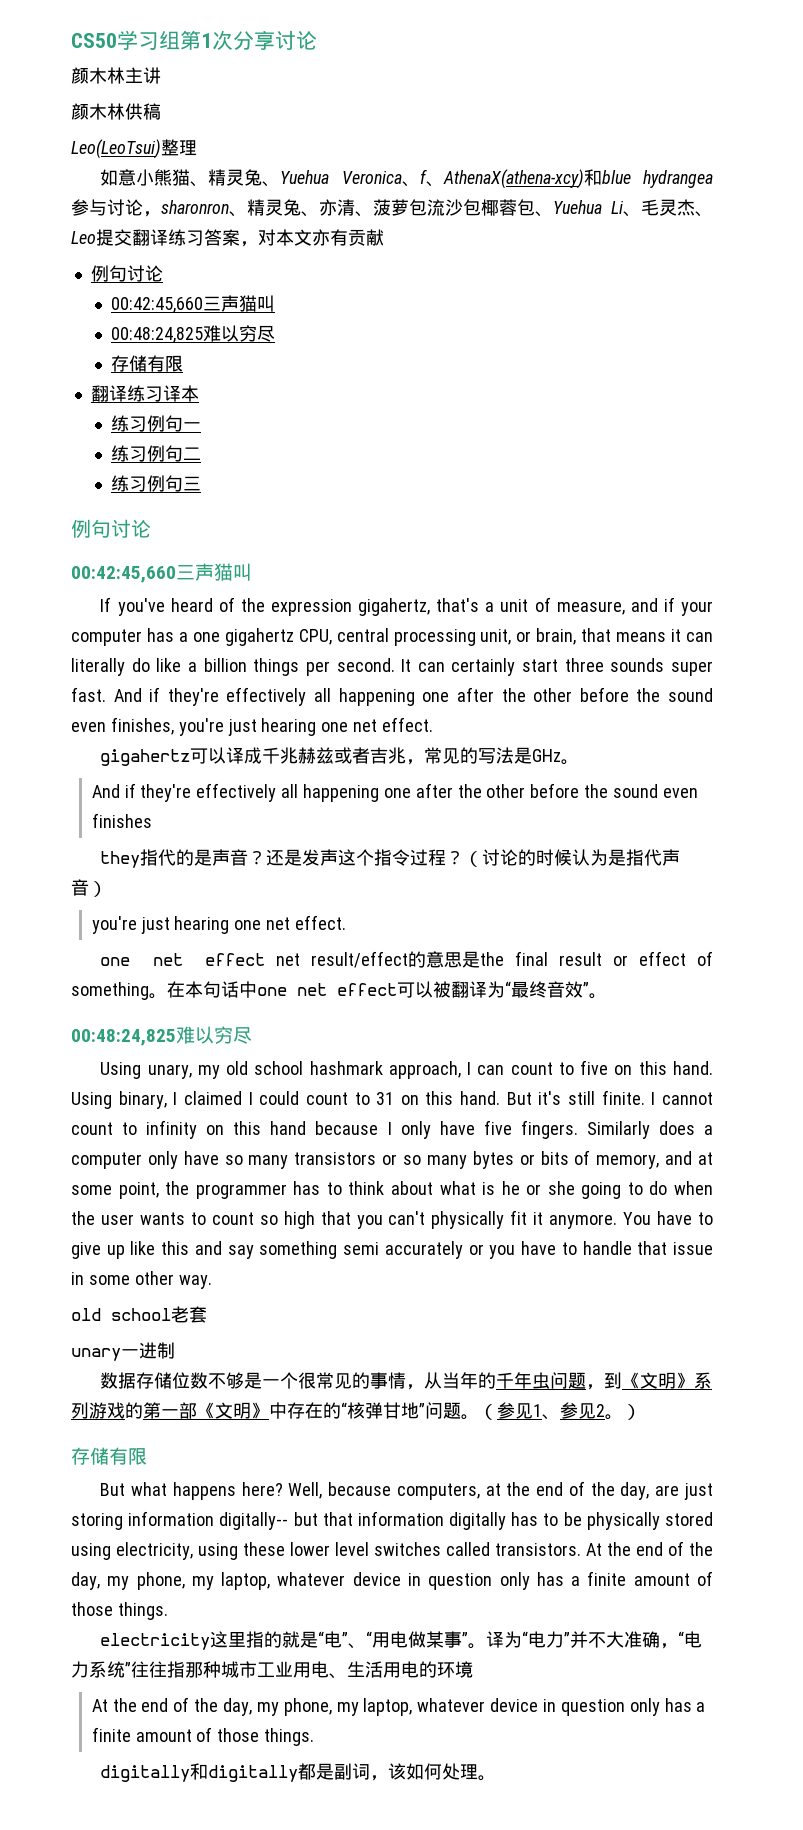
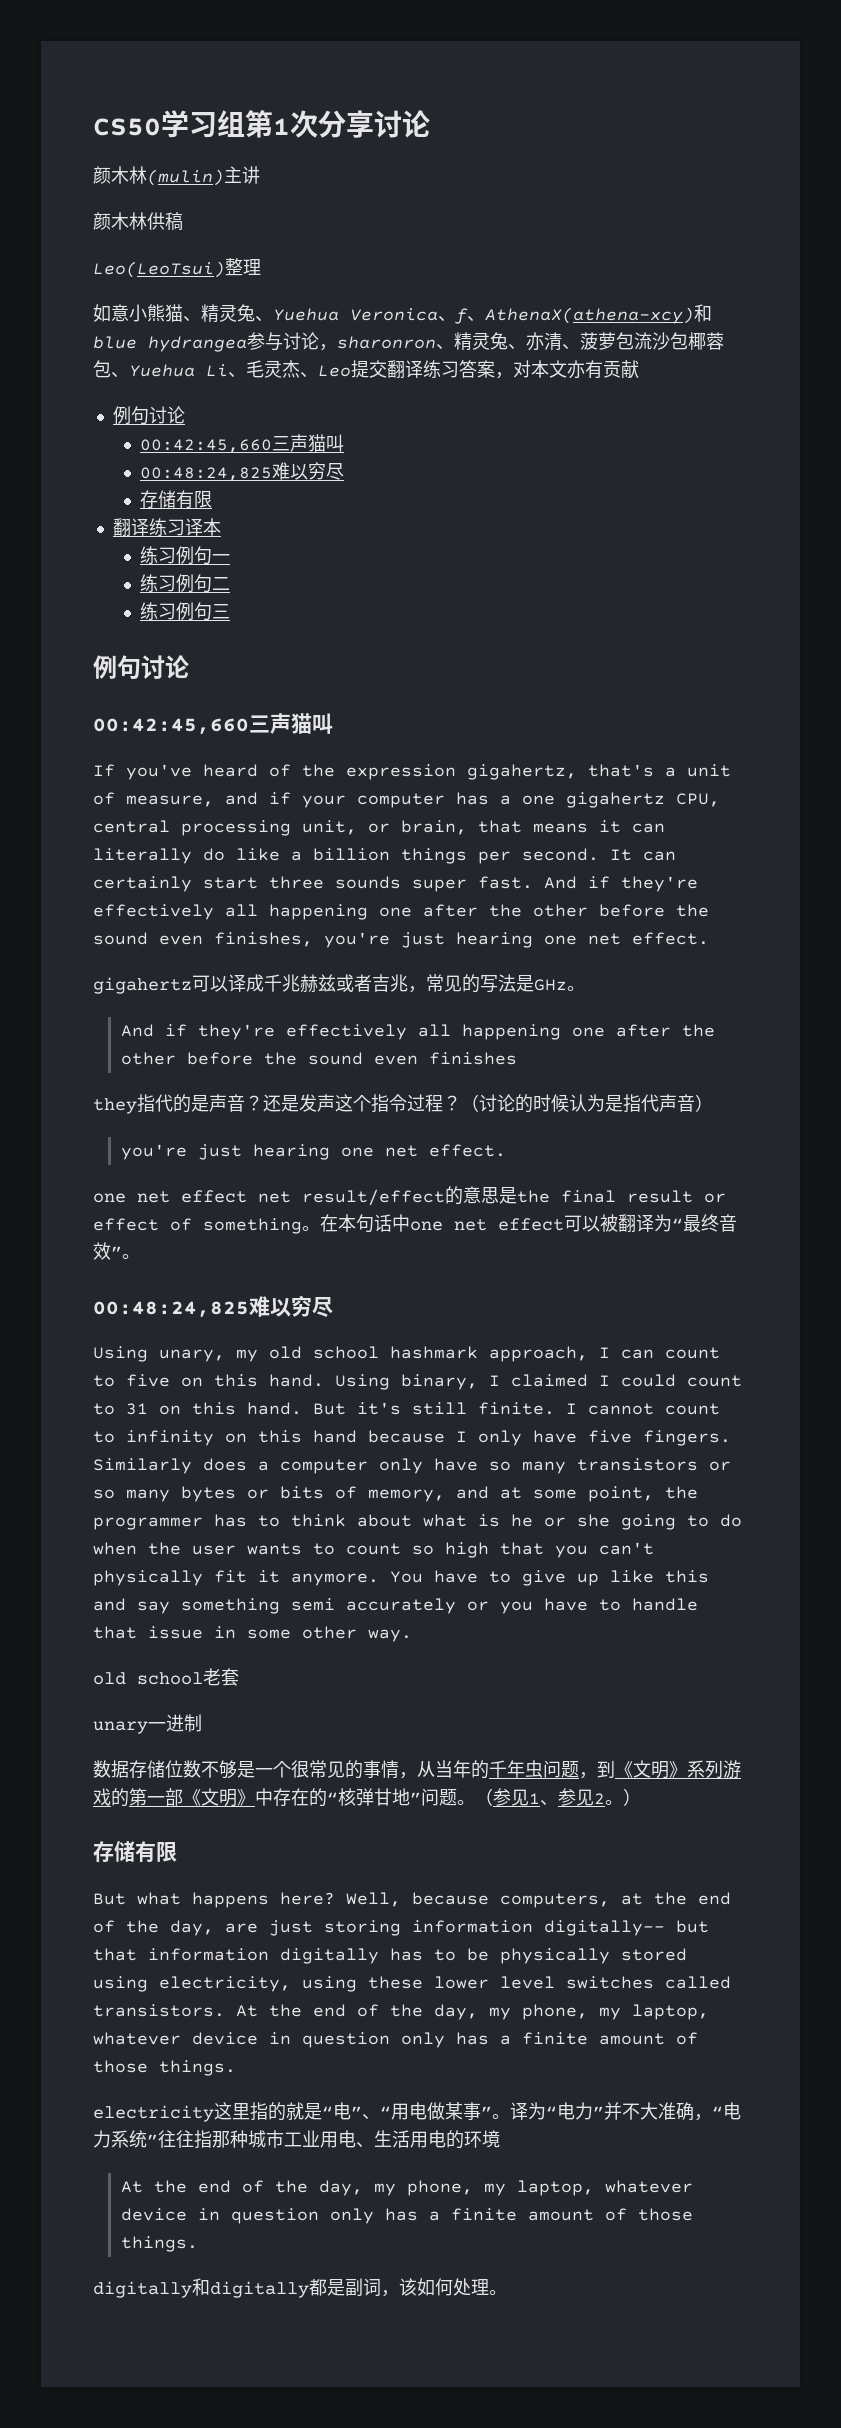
- 颜木林主讲
+ 颜木林(mulin)主讲

